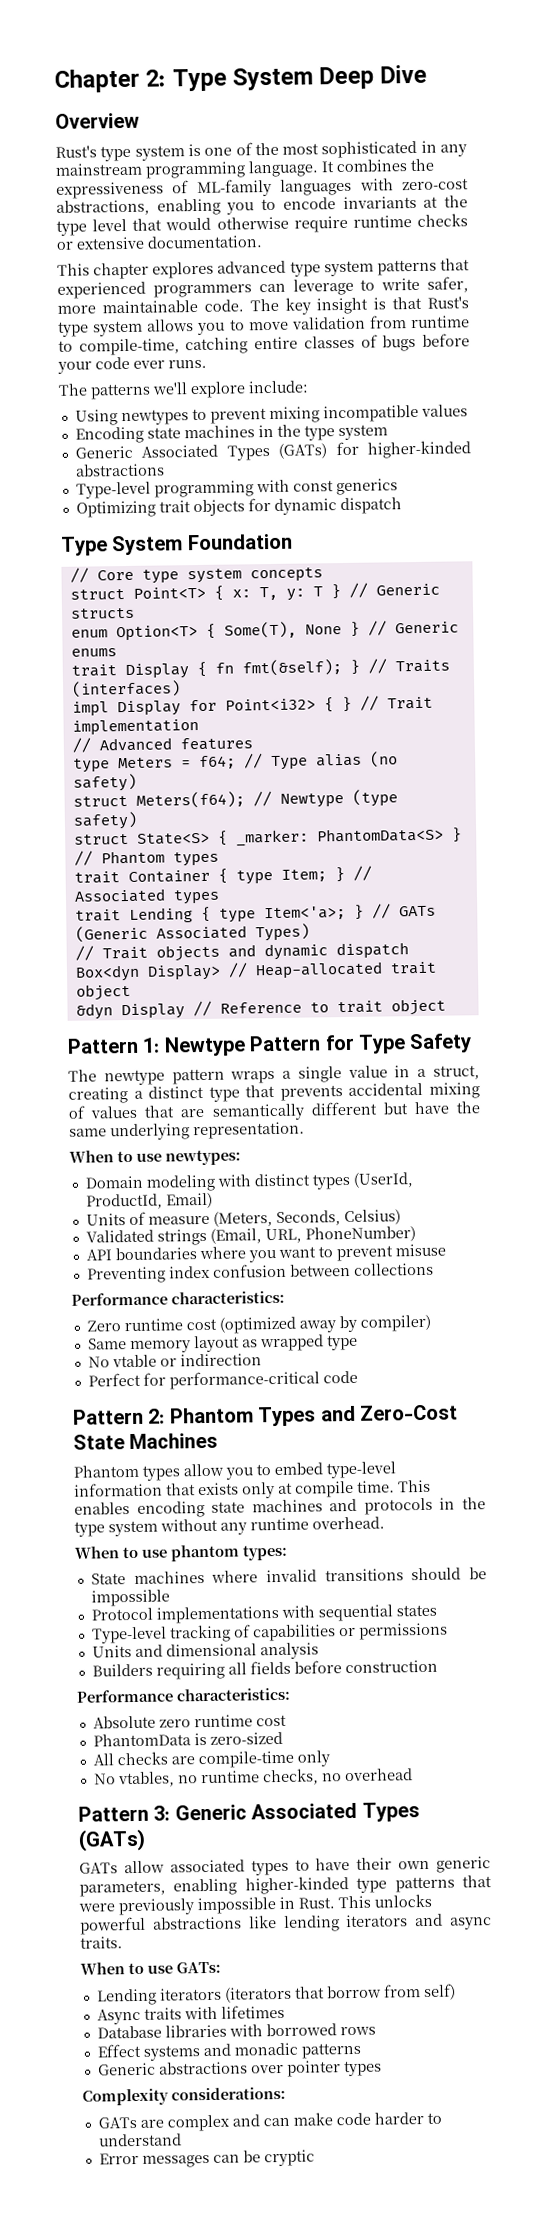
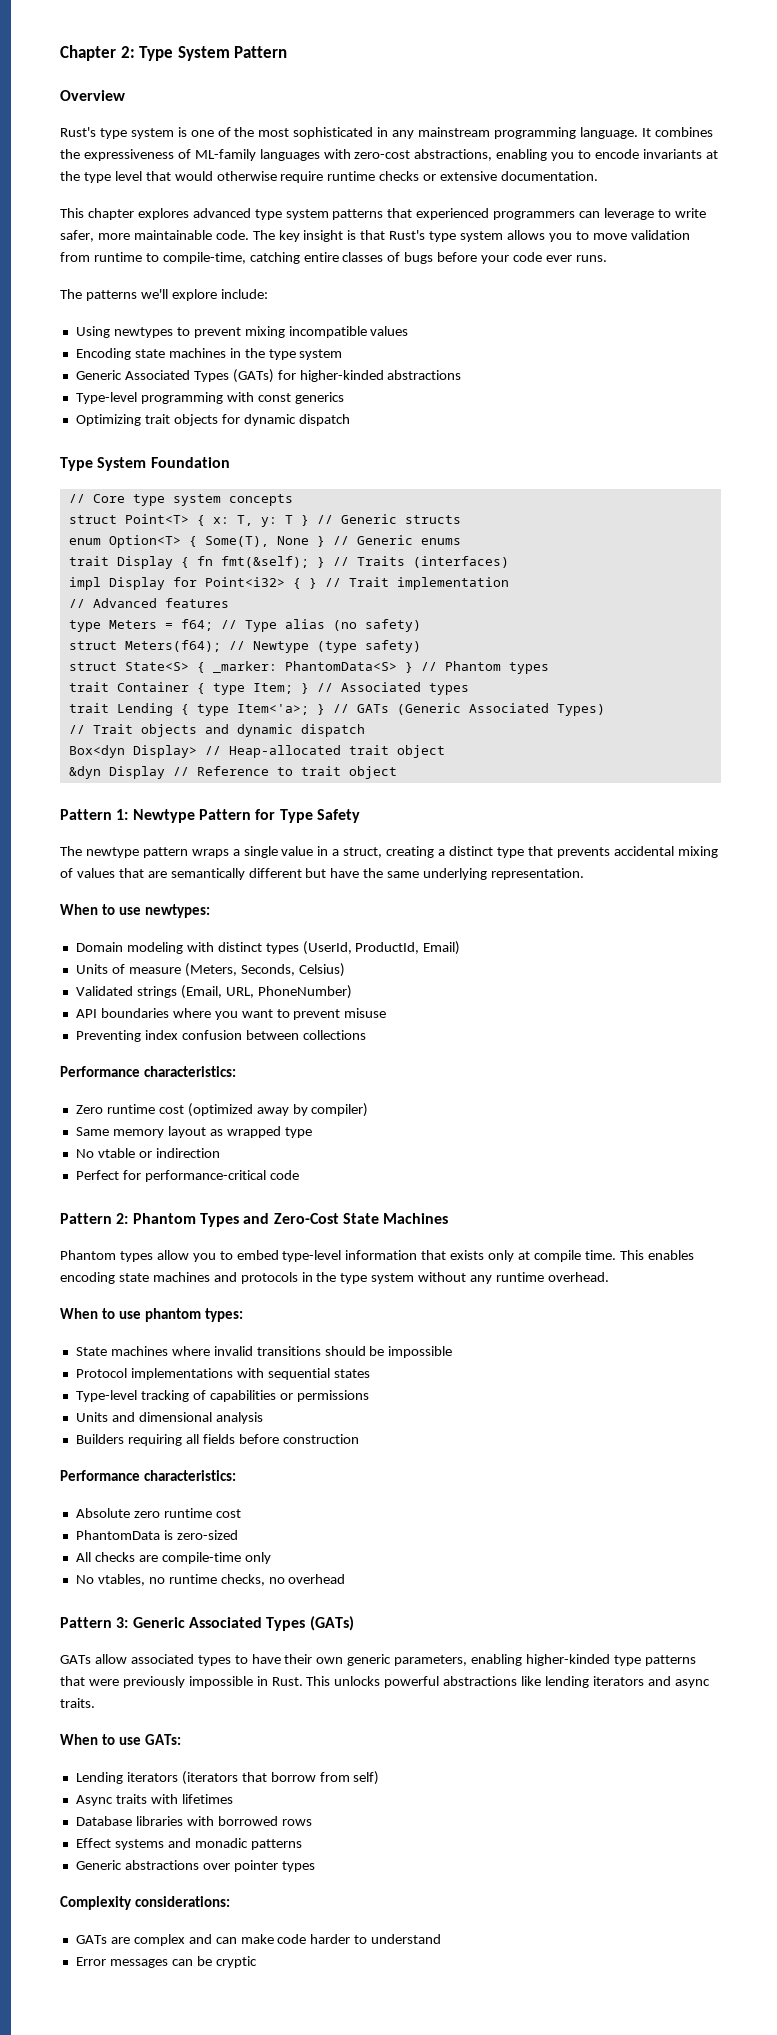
- Chapter 2: Type System Deep Dive
+ Chapter 2: Type System Pattern

